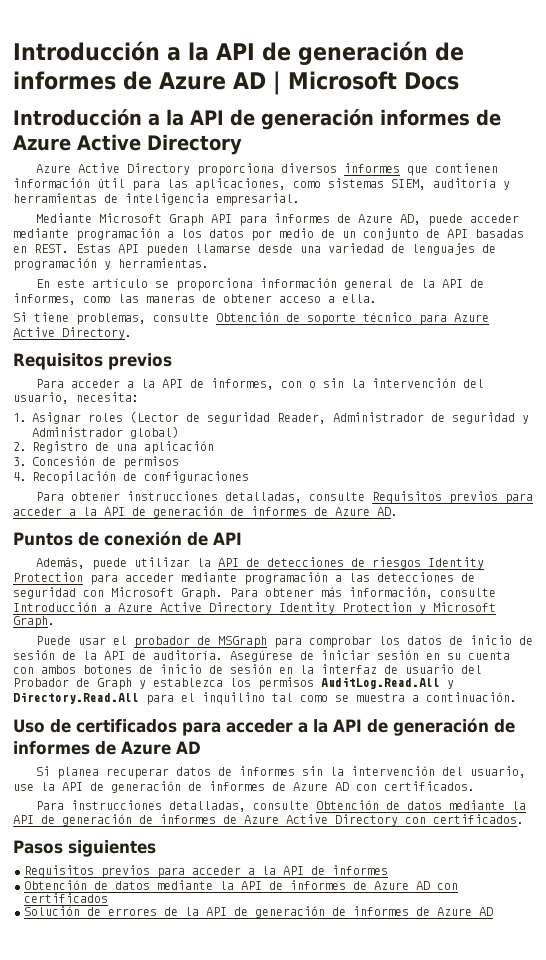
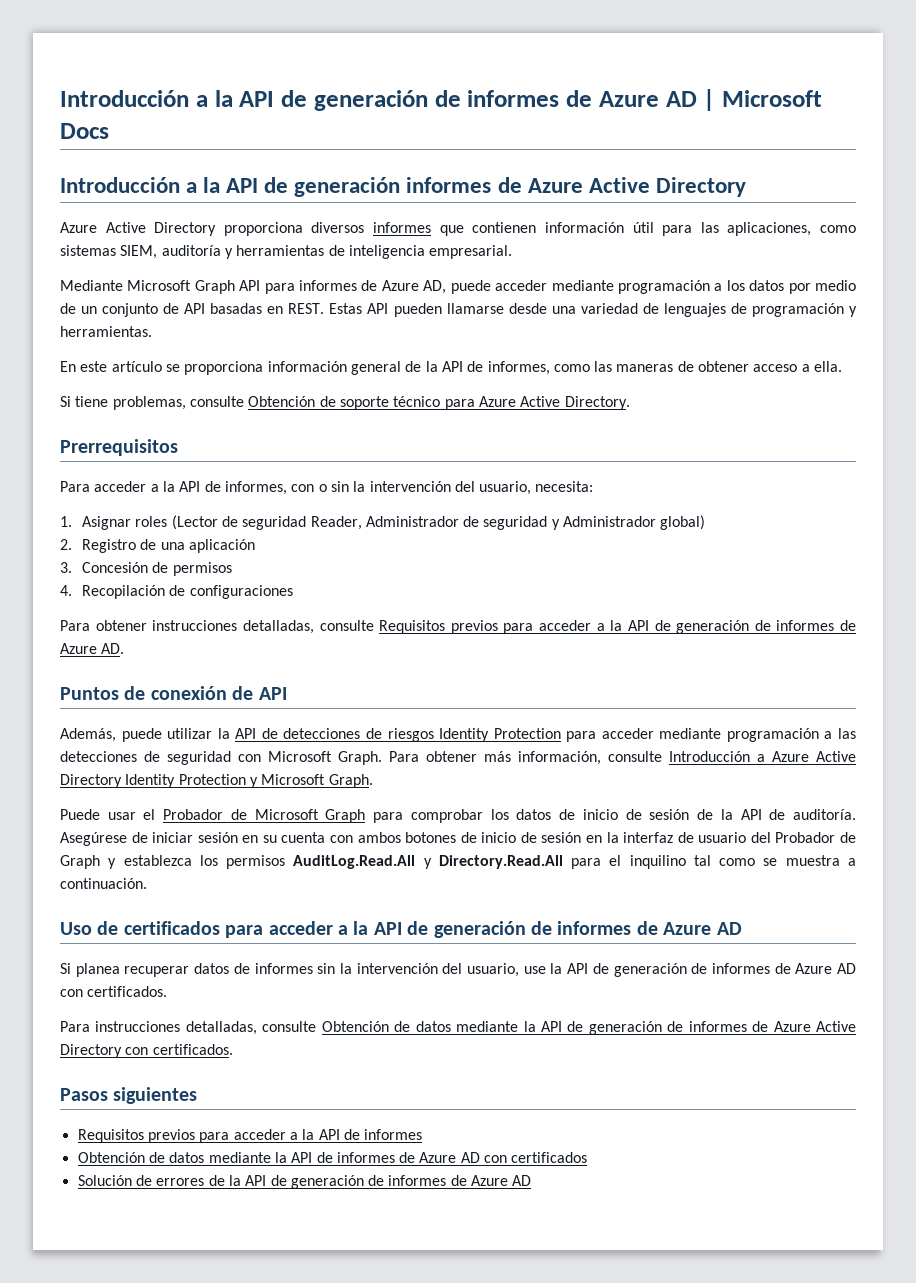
  Si tiene problemas, consulte Obtención de soporte técnico para Azure Active Directory.
- Requisitos previos
+ Prerrequisitos
- Puede usar el probador de MSGraph para comprobar los datos de inicio de sesión de la API de auditoría.
+ Puede usar el Probador de Microsoft Graph para comprobar los datos de inicio de sesión de la API de auditoría.

